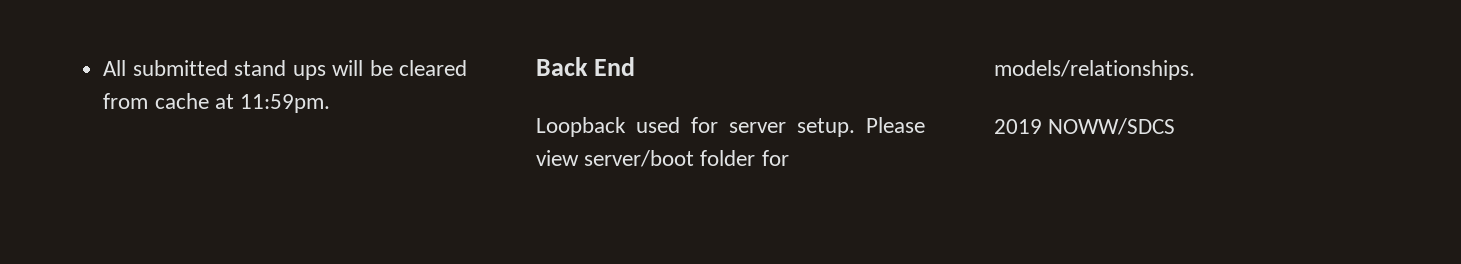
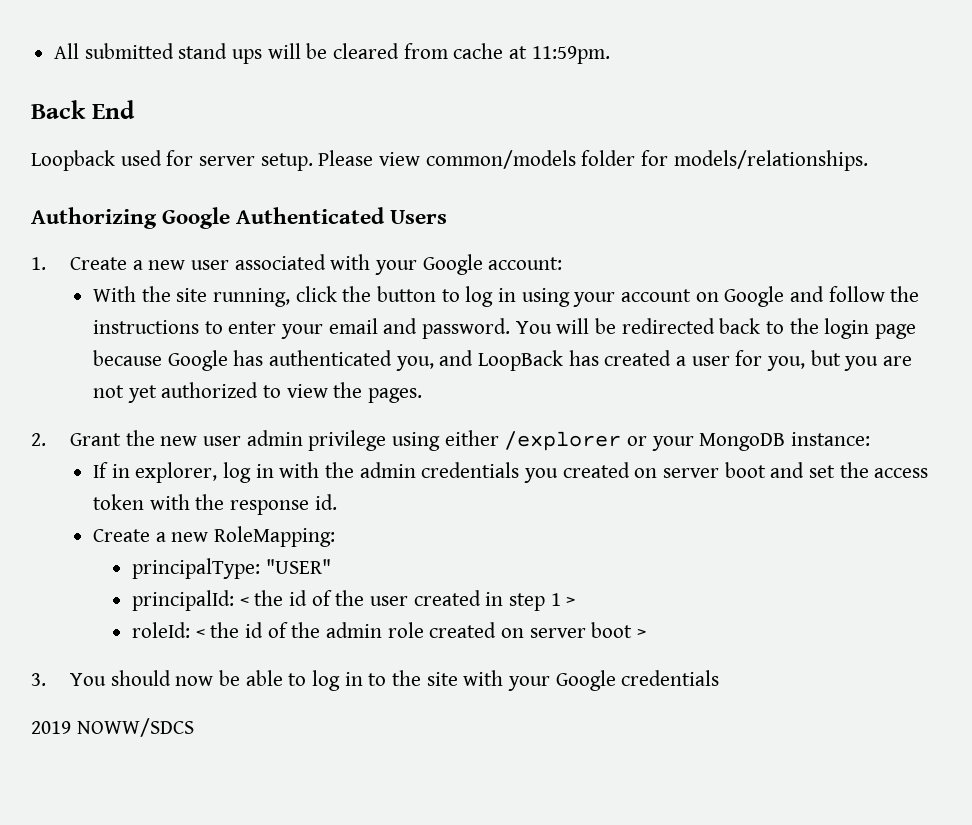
- Please view server/boot folder for models/relationships.
+ Please view common/models folder for models/relationships.
+ Authorizing Google Authenticated Users
+ 1. Create a new user associated with your Google account:
+ With the site running, click the button to log in using your account on Google and follow the instructions to enter your email and password. You will be redirected back to the login page because Google has authenticated you, and LoopBack has created a user for you, but you are not yet authorized to view the pages.
+ 2. Grant the new user admin privilege using either /explorer or your MongoDB instance:
+ If in explorer, log in with the admin credentials you created on server boot and set the access token with the response id.
+ Create a new RoleMapping:
+ principalType: "USER"
+ principalId: < the id of the user created in step 1 >
+ roleId: < the id of the admin role created on server boot >
+ 3. You should now be able to log in to the site with your Google credentials

